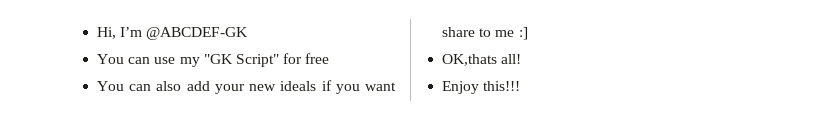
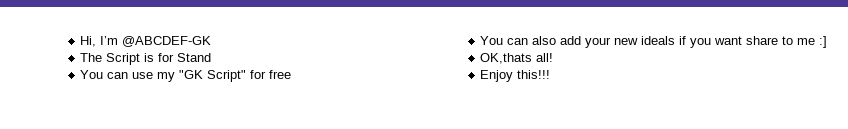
+ The Script is for Stand

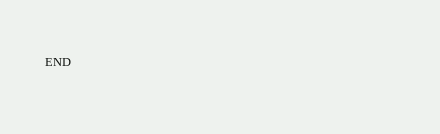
- Hi, I’m @ABCDEF-GK
- The Script is for Stand
- You can use my "GK Script" for free
- You can also add your new ideals if you want share to me :]
- OK,thats all!
- Enjoy this!!!
+ END

